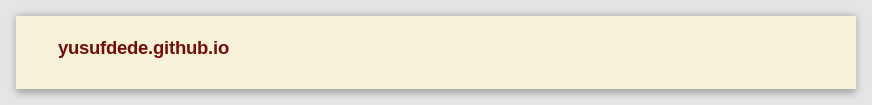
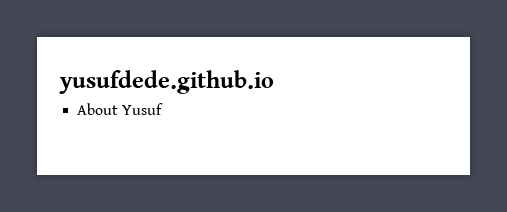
+ About Yusuf

